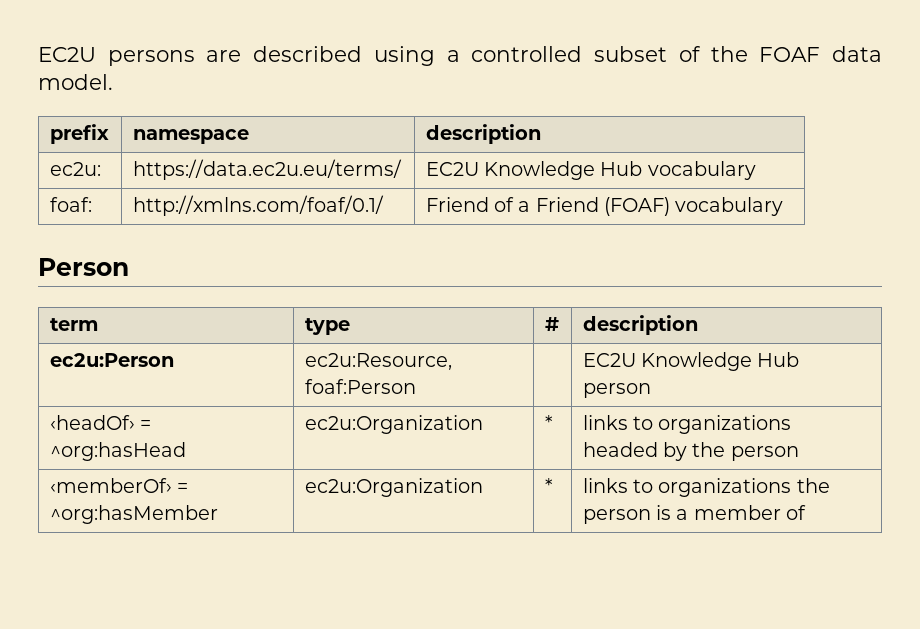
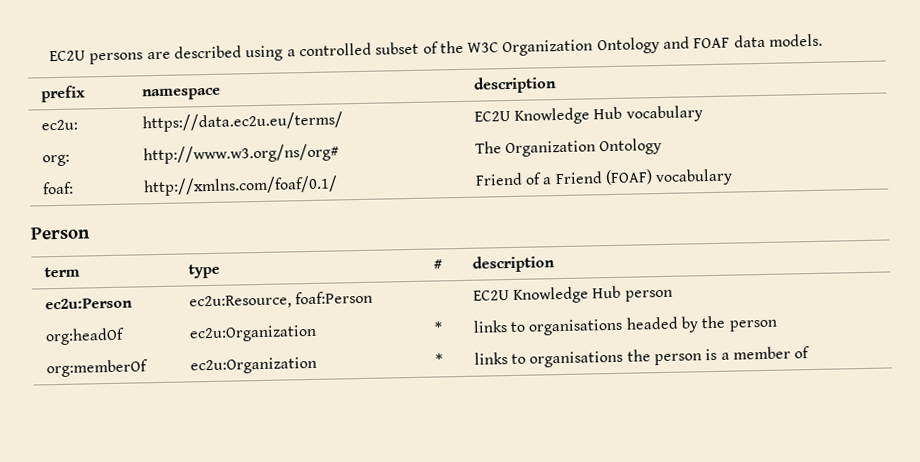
- EC2U persons are described using a controlled subset of the FOAF data model.
+ EC2U persons are described using a controlled subset of the W3C Organization Ontology and FOAF data models.
+ org: | http://www.w3.org/ns/org# | The Organization Ontology
- ‹headOf› = ^org:hasHead | ec2u:Organization | * | links to organizations headed by the person
+ org:headOf | ec2u:Organization | * | links to organisations headed by the person
- ‹memberOf› = ^org:hasMember | ec2u:Organization | * | links to organizations the person is a member of
+ org:memberOf | ec2u:Organization | * | links to organisations the person is a member of

